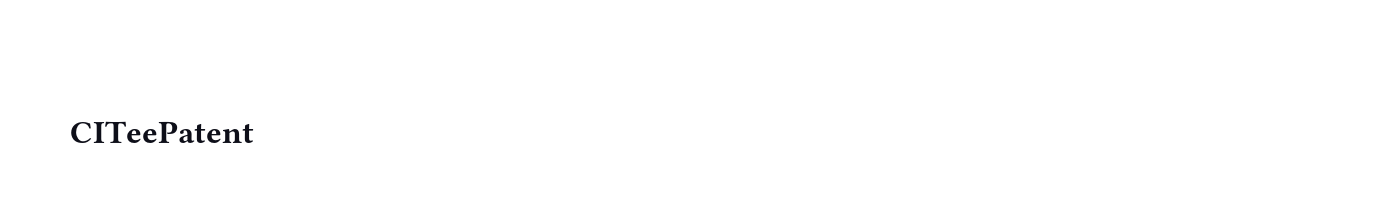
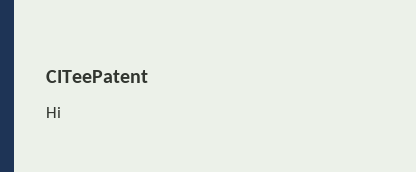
+ Hi

